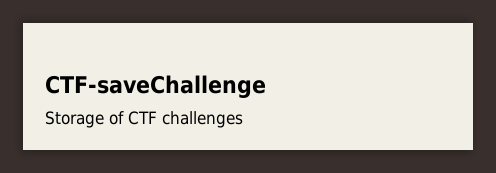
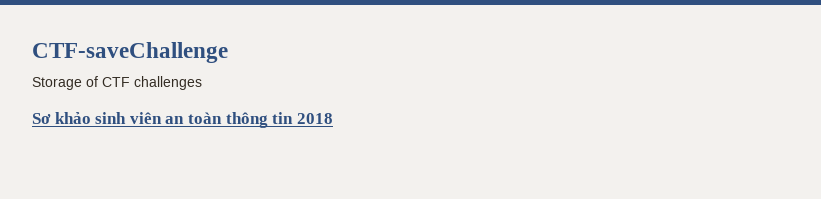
+ Sơ khảo sinh viên an toàn thông tin 2018

